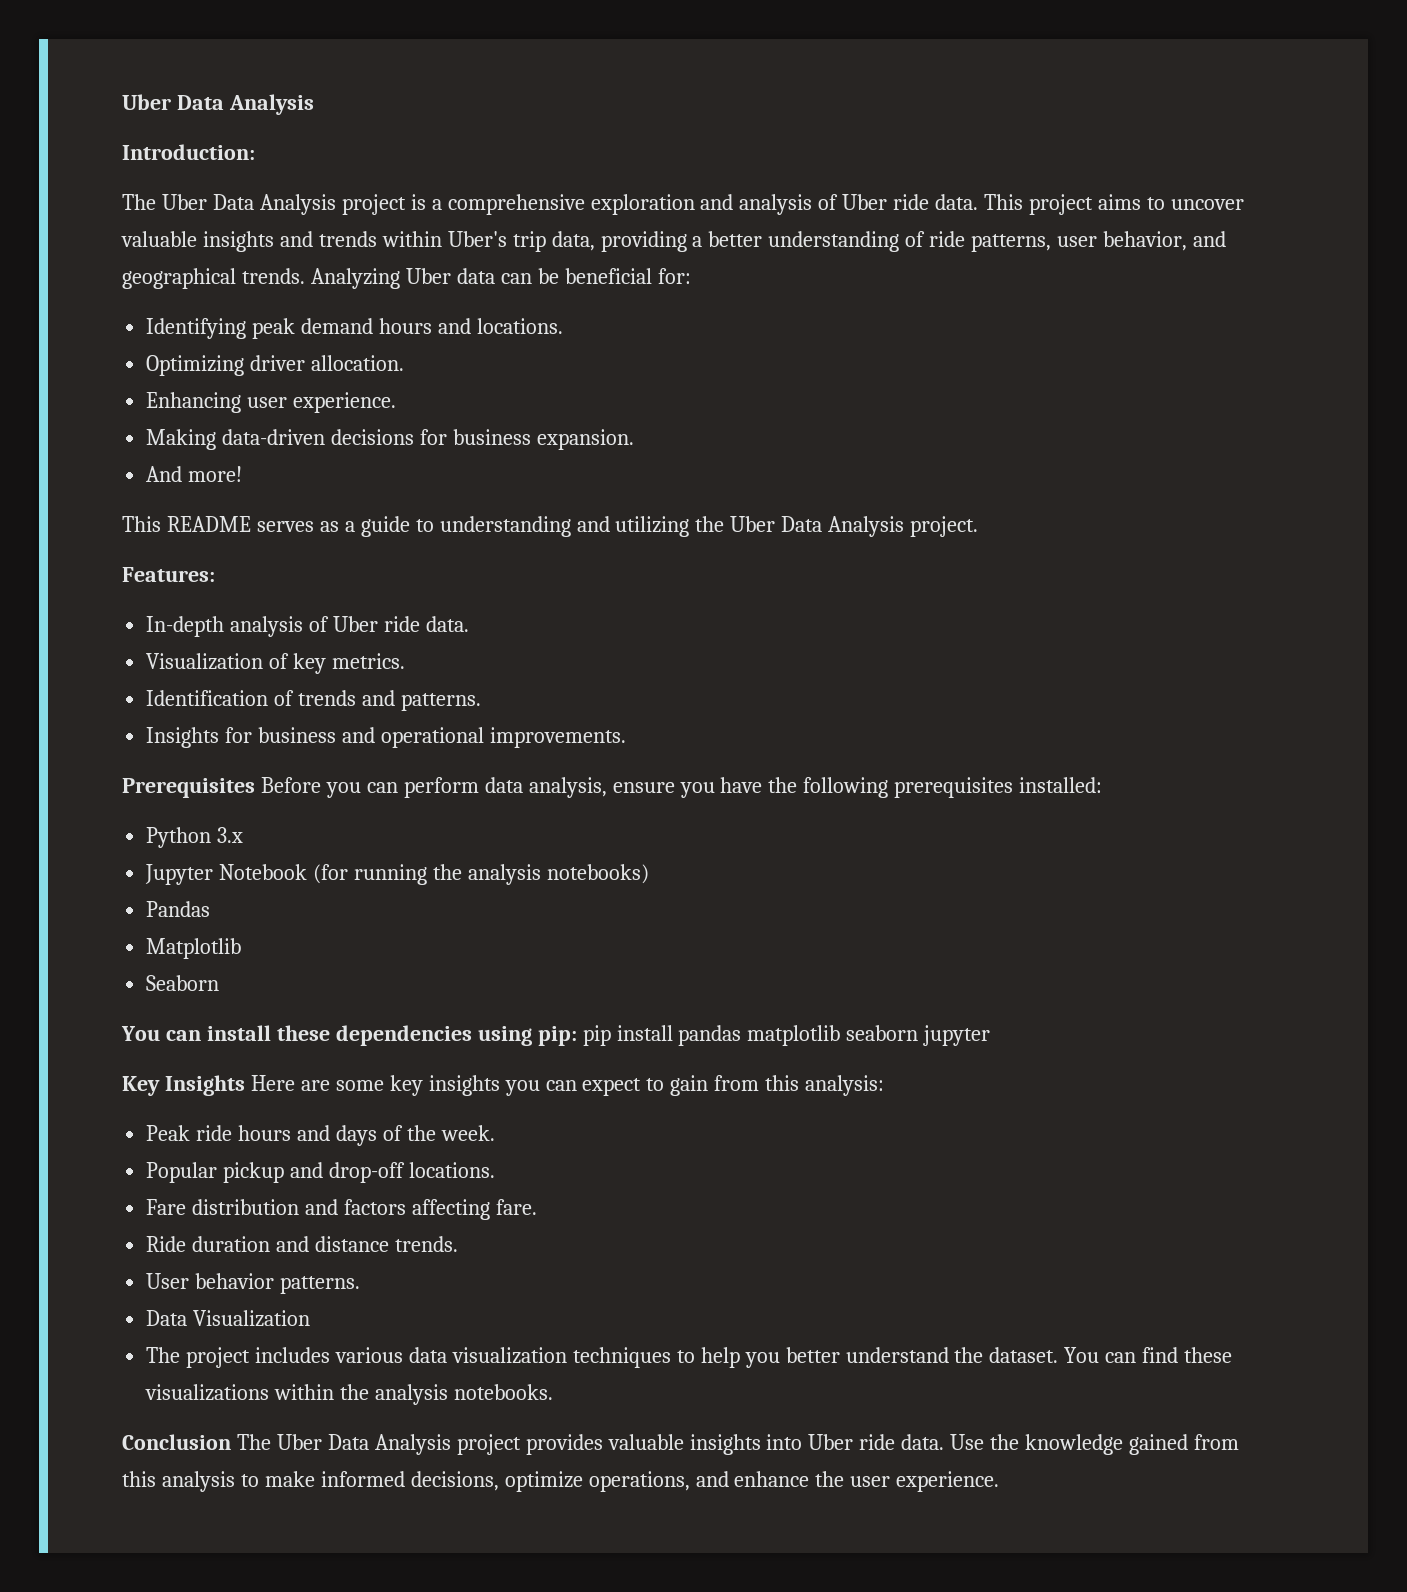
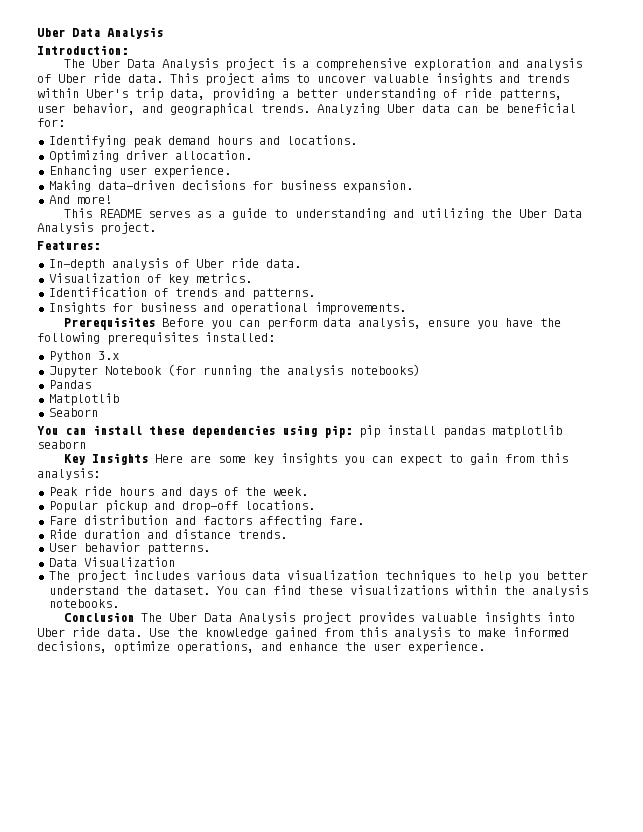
- You can install these dependencies using pip: pip install pandas matplotlib seaborn jupyter
+ You can install these dependencies using pip: pip install pandas matplotlib seaborn

